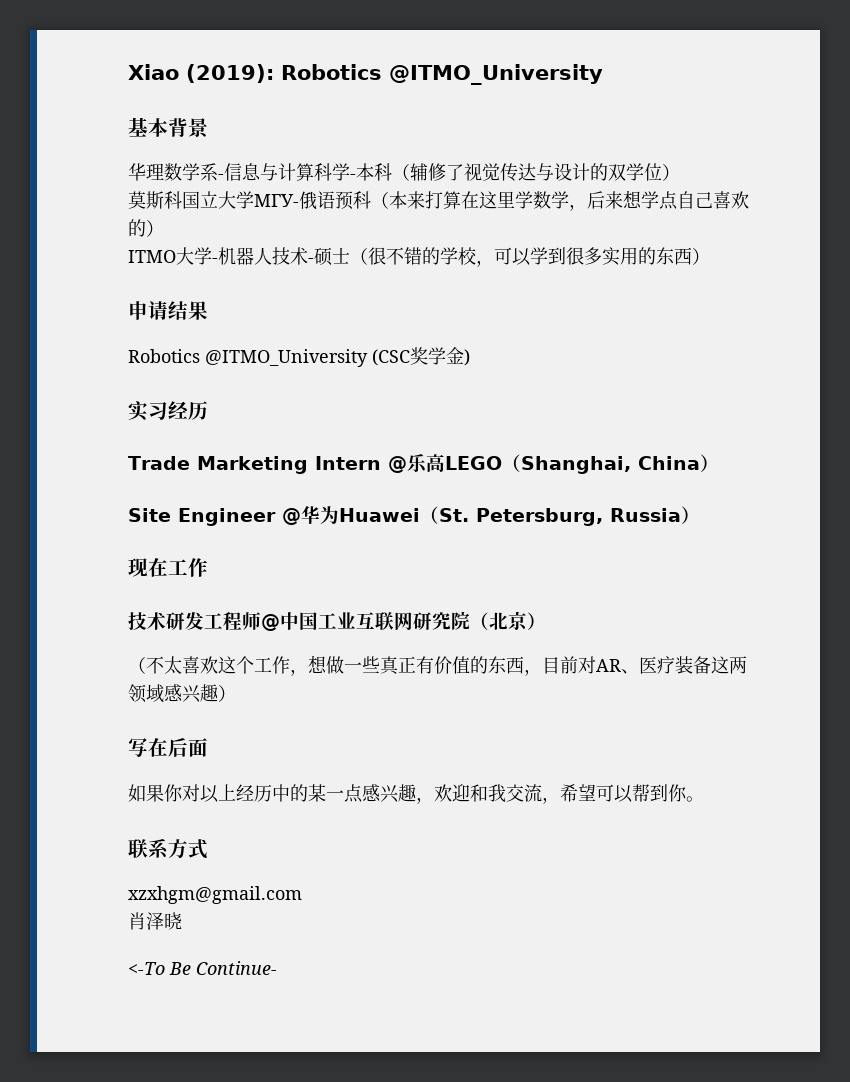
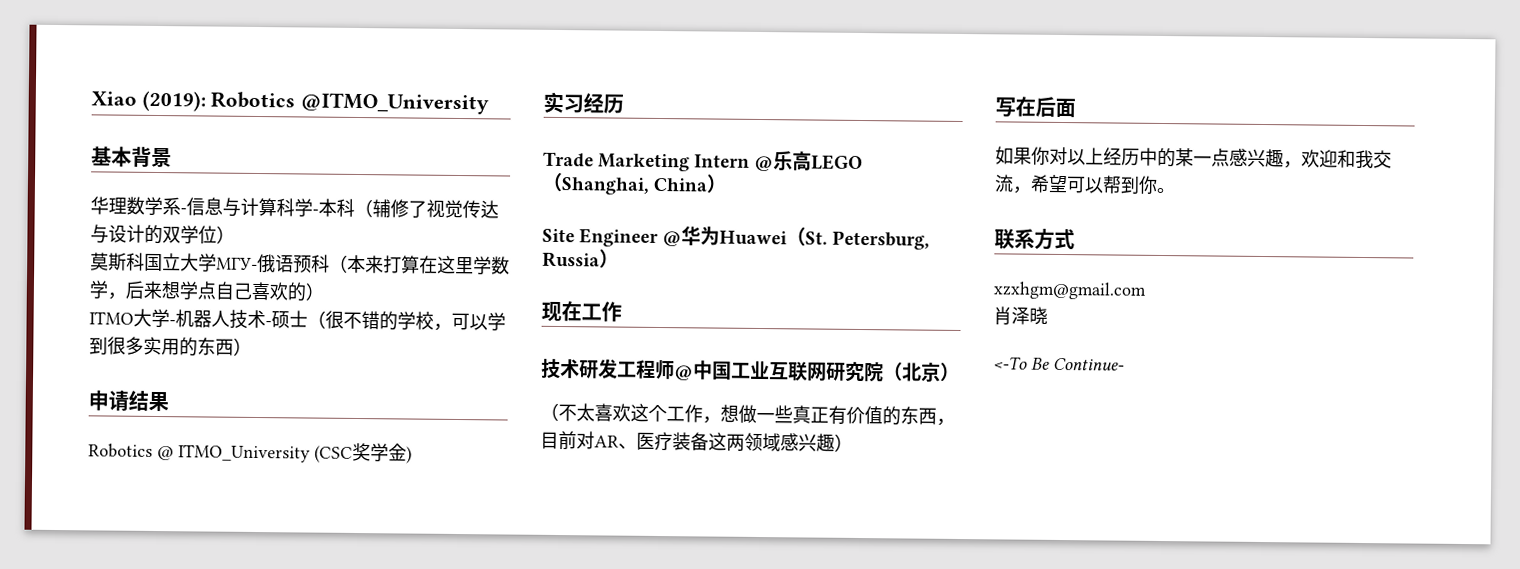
- Robotics @ITMO_University (CSC奖学金)
+ Robotics @ ITMO_University (CSC奖学金)

